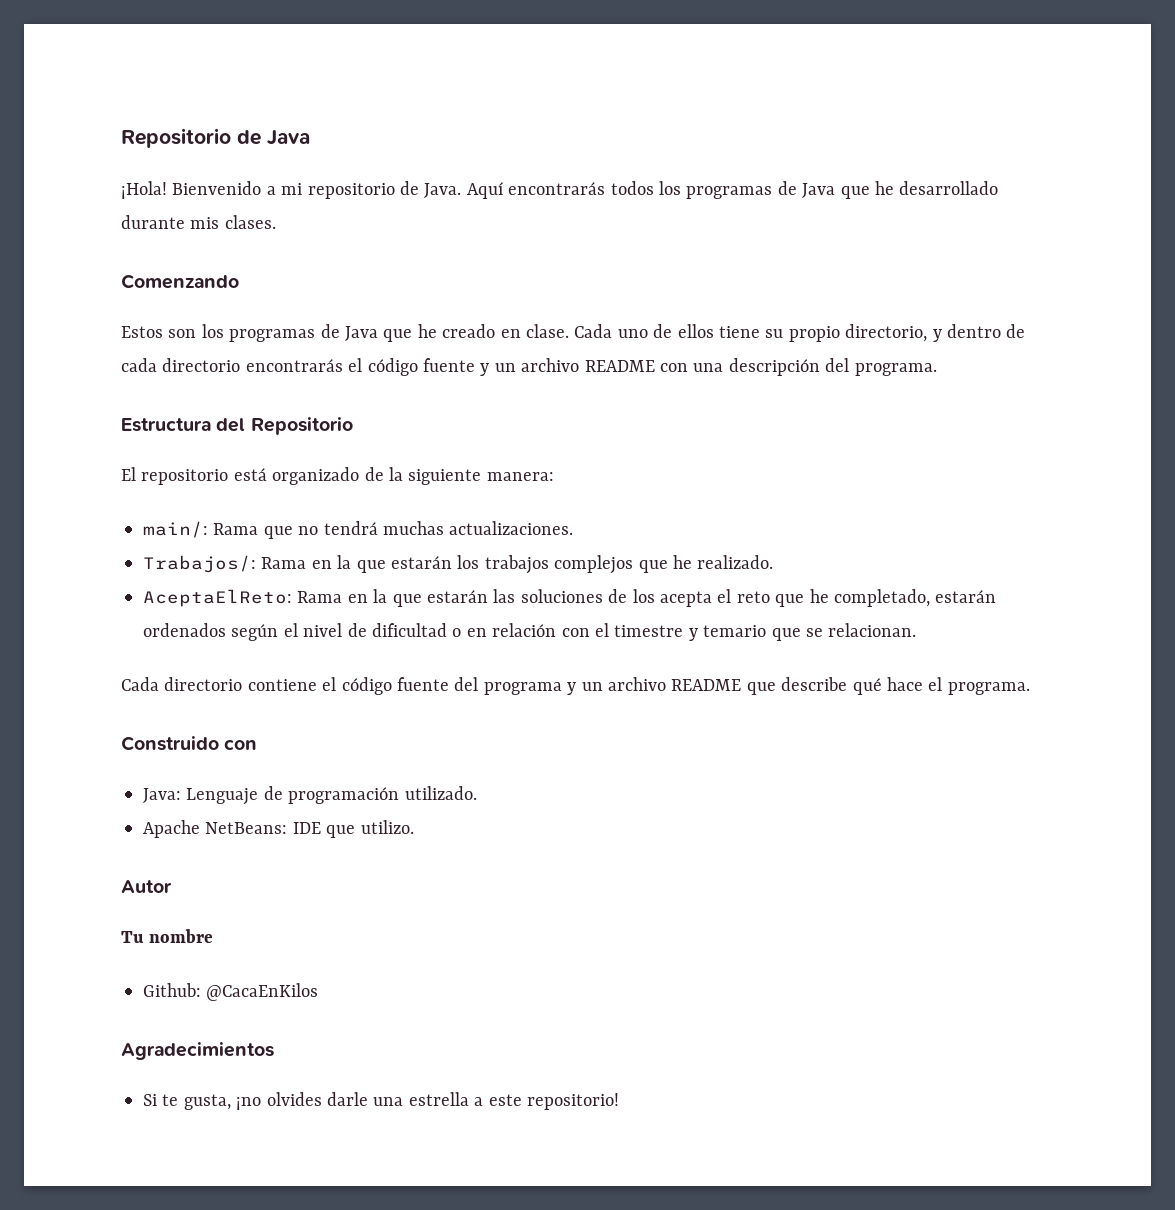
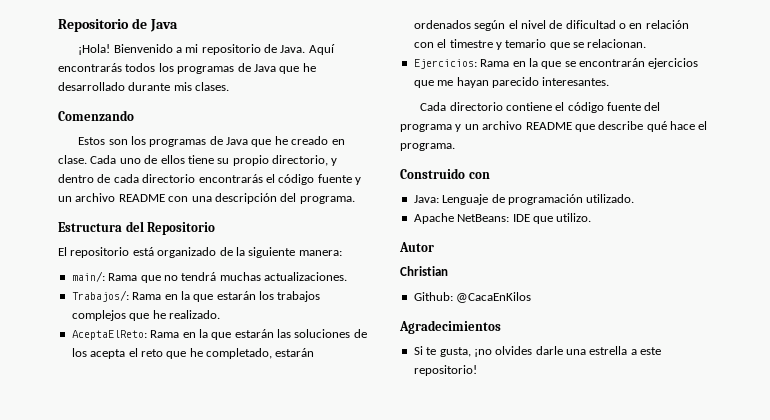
+ Ejercicios: Rama en la que se encontrarán ejercicios que me hayan parecido interesantes.
- Tu nombre
+ Christian

